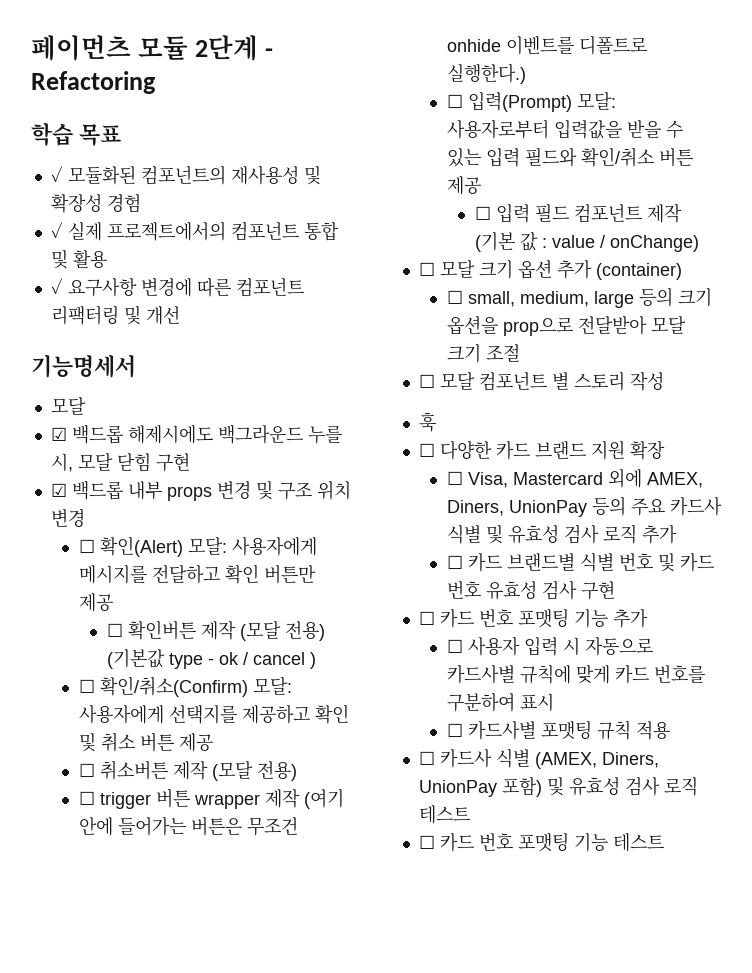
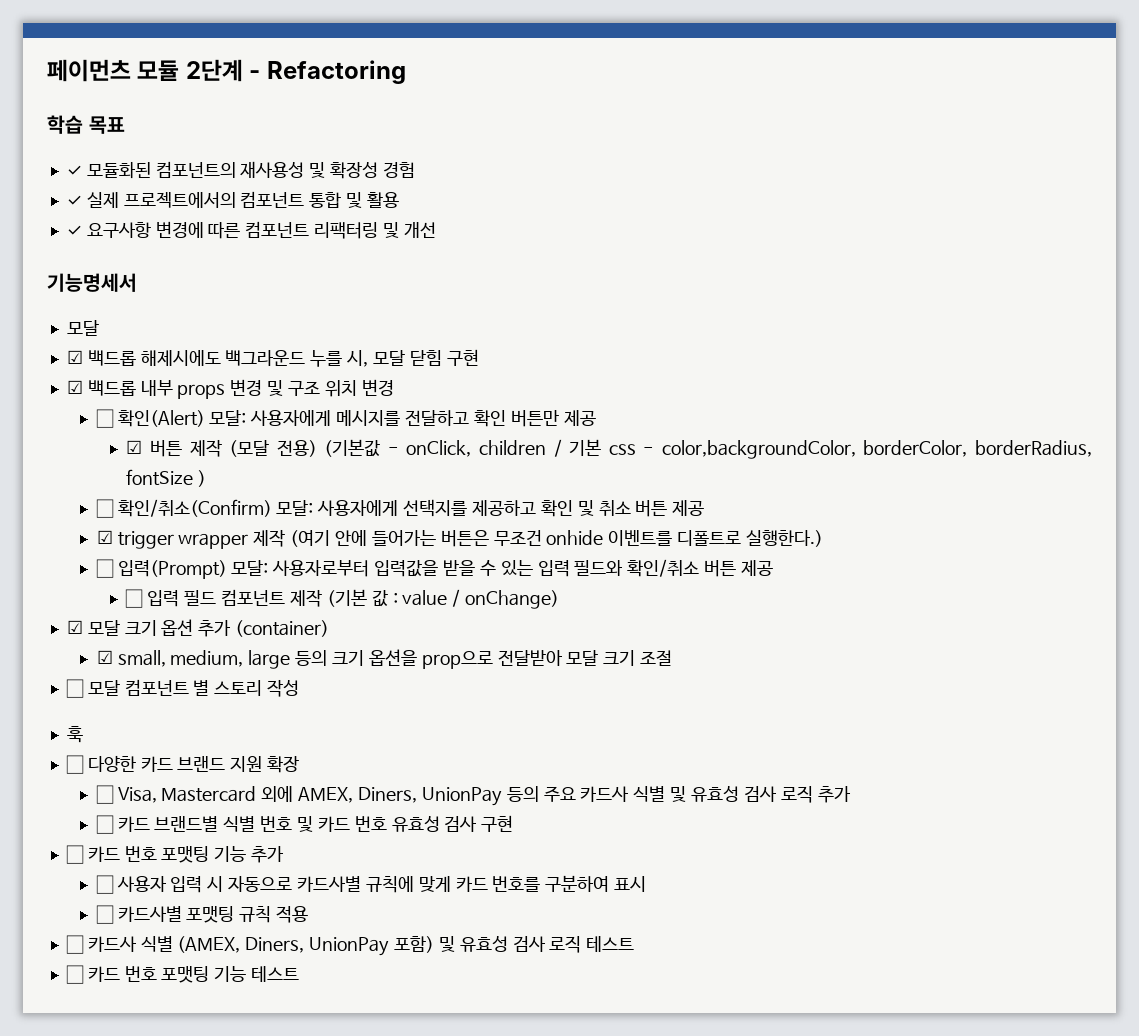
- ☐ 확인버튼 제작 (모달 전용) (기본값 type - ok / cancel )
+ ☑ 버튼 제작 (모달 전용) (기본값 - onClick, children / 기본 css - color,backgroundColor, borderColor, borderRadius, fontSize )
- ☐ 취소버튼 제작 (모달 전용)
- ☐ trigger 버튼 wrapper 제작 (여기 안에 들어가는 버튼은 무조건 onhide 이벤트를 디폴트로 실행한다.)
+ ☑ trigger wrapper 제작 (여기 안에 들어가는 버튼은 무조건 onhide 이벤트를 디폴트로 실행한다.)
- ☐ 모달 크기 옵션 추가 (container)
+ ☑ 모달 크기 옵션 추가 (container)
- ☐ small, medium, large 등의 크기 옵션을 prop으로 전달받아 모달 크기 조절
+ ☑ small, medium, large 등의 크기 옵션을 prop으로 전달받아 모달 크기 조절

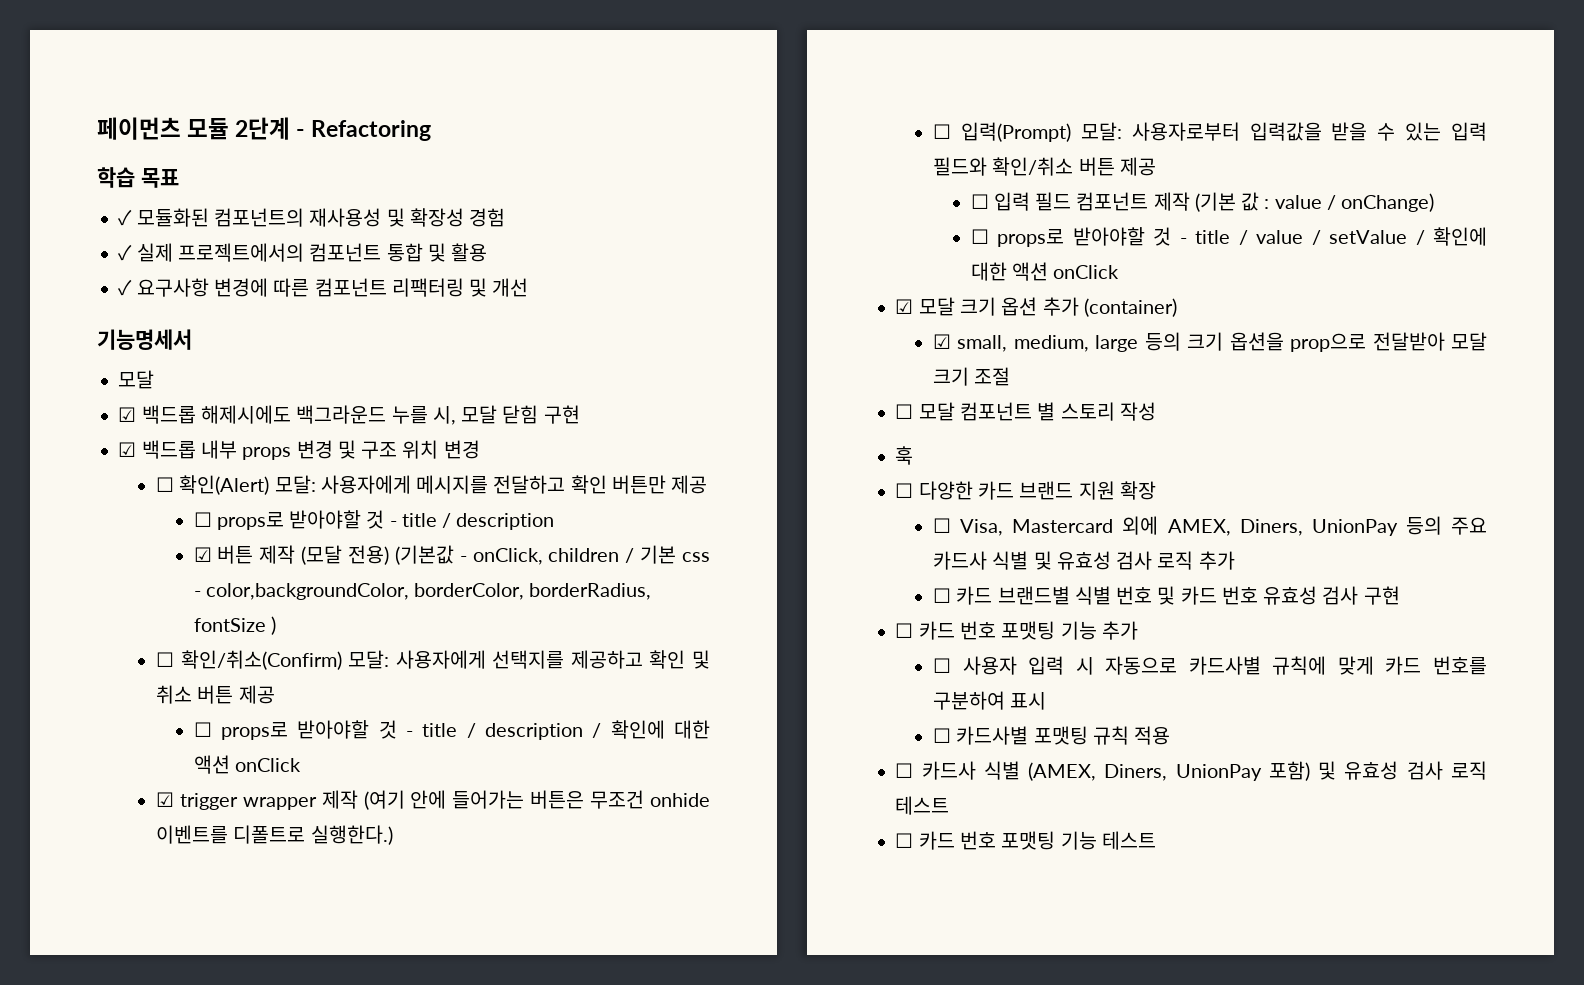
  ☐ 확인(Alert) 모달: 사용자에게 메시지를 전달하고 확인 버튼만 제공
+ ☐ props로 받아야할 것 - title / description
+ ☐ props로 받아야할 것 - title / description / 확인에 대한 액션 onClick
+ ☐ props로 받아야할 것 - title / value / setValue / 확인에 대한 액션 onClick

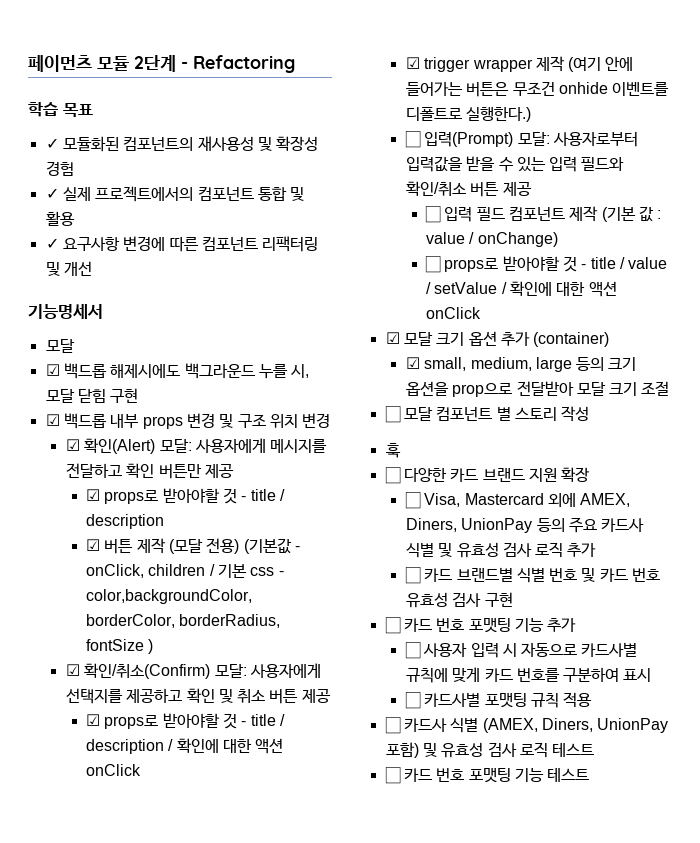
- ☐ 확인(Alert) 모달: 사용자에게 메시지를 전달하고 확인 버튼만 제공
- ☐ props로 받아야할 것 - title / description
+ ☑ 확인(Alert) 모달: 사용자에게 메시지를 전달하고 확인 버튼만 제공
+ ☑ props로 받아야할 것 - title / description
- ☐ 확인/취소(Confirm) 모달: 사용자에게 선택지를 제공하고 확인 및 취소 버튼 제공
+ ☑ 확인/취소(Confirm) 모달: 사용자에게 선택지를 제공하고 확인 및 취소 버튼 제공
- ☐ props로 받아야할 것 - title / description / 확인에 대한 액션 onClick
+ ☑ props로 받아야할 것 - title / description / 확인에 대한 액션 onClick

